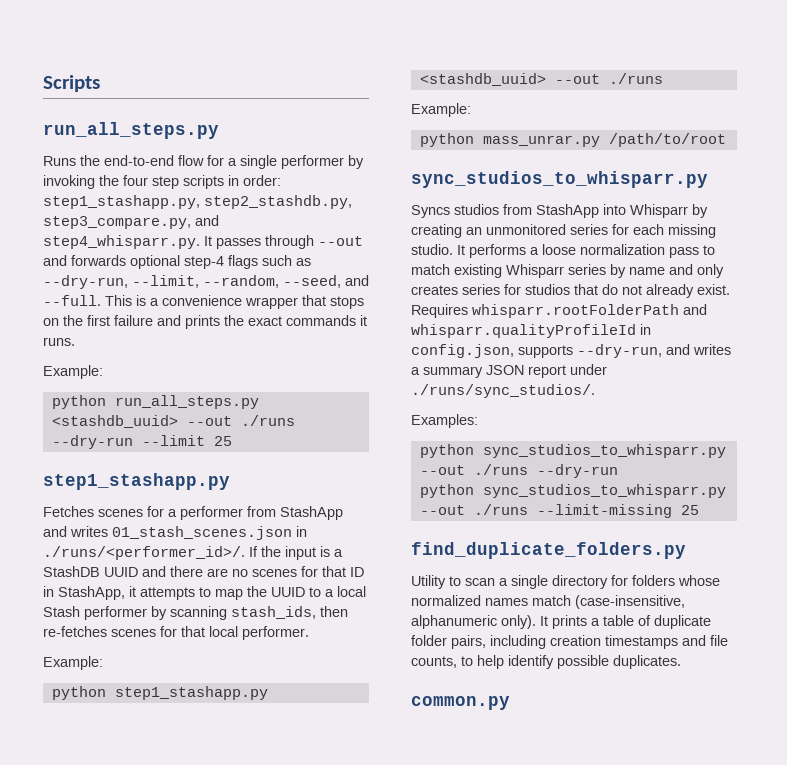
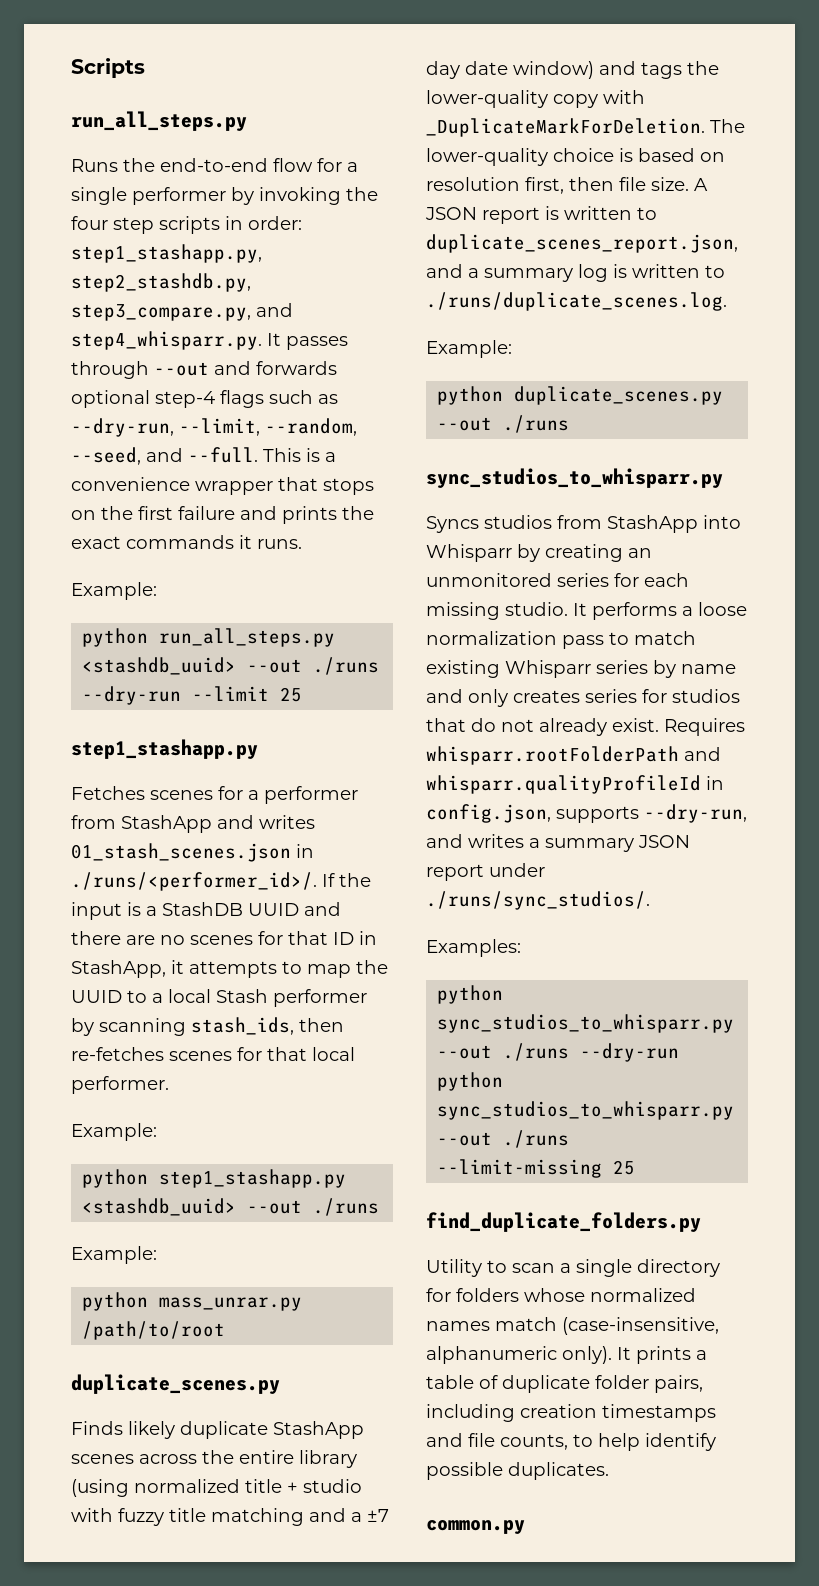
  python mass_unrar.py /path/to/root
+ duplicate_scenes.py
+ Finds likely duplicate StashApp scenes across the entire library (using normalized title + studio with fuzzy title matching and a ±7 day date window) and tags the lower-quality copy with _DuplicateMarkForDeletion. The lower-quality choice is based on resolution first, then file size. A JSON report is written to duplicate_scenes_report.json, and a summary log is written to ./runs/duplicate_scenes.log.
+ Example:
+ python duplicate_scenes.py --out ./runs

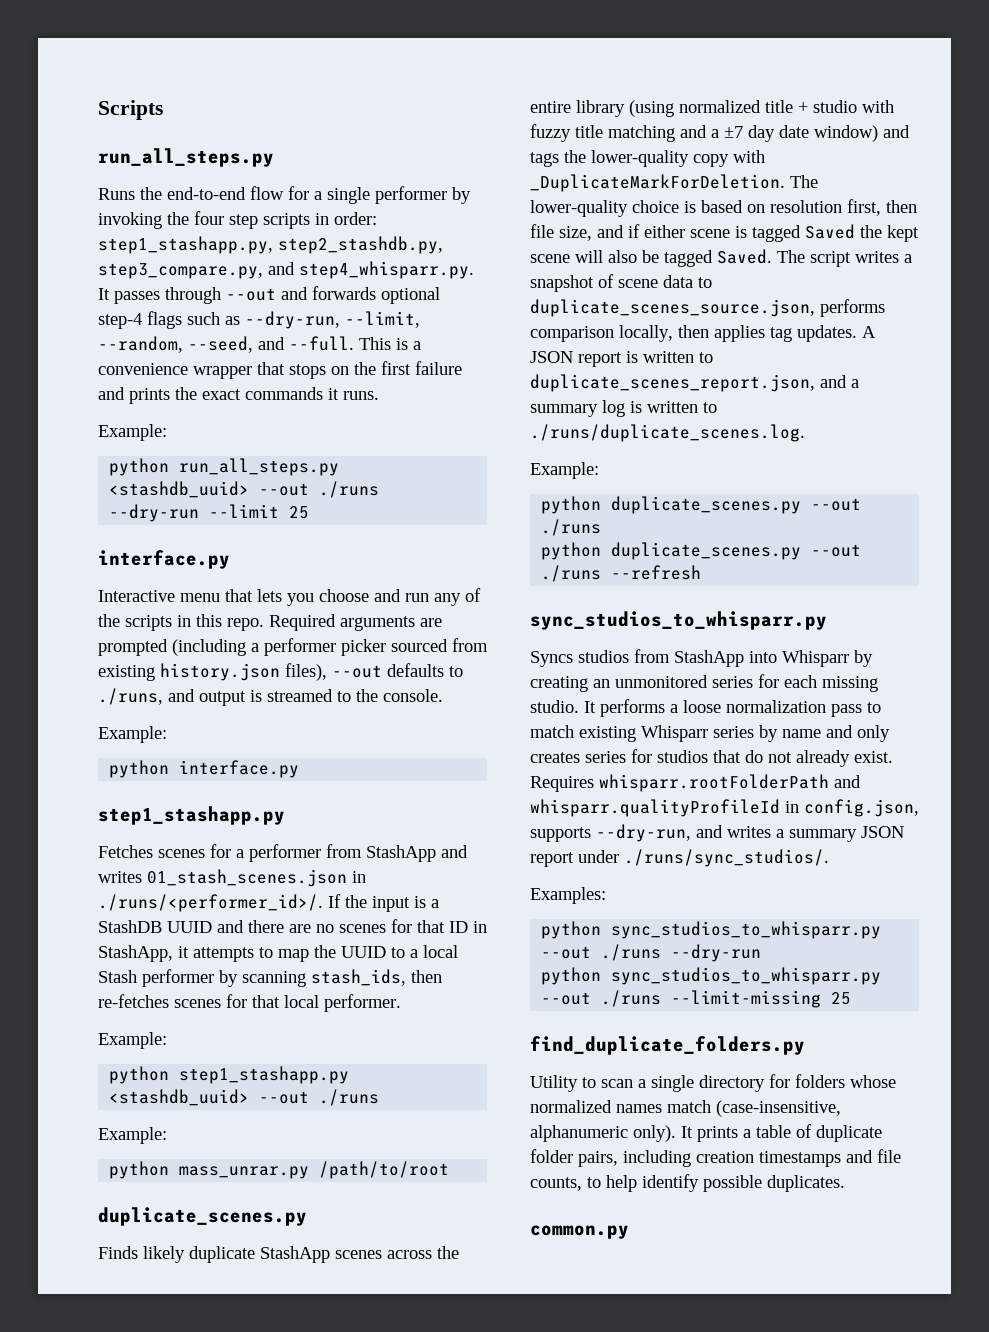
  python run_all_steps.py <stashdb_uuid> --out ./runs --dry-run --limit 25
+ interface.py
+ Interactive menu that lets you choose and run any of the scripts in this repo. Required arguments are prompted (including a performer picker sourced from existing history.json files), --out defaults to ./runs, and output is streamed to the console.
+ Example:
+ python interface.py
- The lower-quality choice is based on resolution first, then file size.
+ The lower-quality choice is based on resolution first, then file size, and if either scene is tagged Saved the kept scene will also be tagged Saved. The script writes a snapshot of scene data to duplicate_scenes_source.json, performs comparison locally, then applies tag updates.
+ python duplicate_scenes.py --out ./runs --refresh

